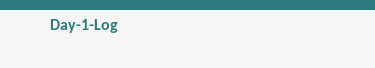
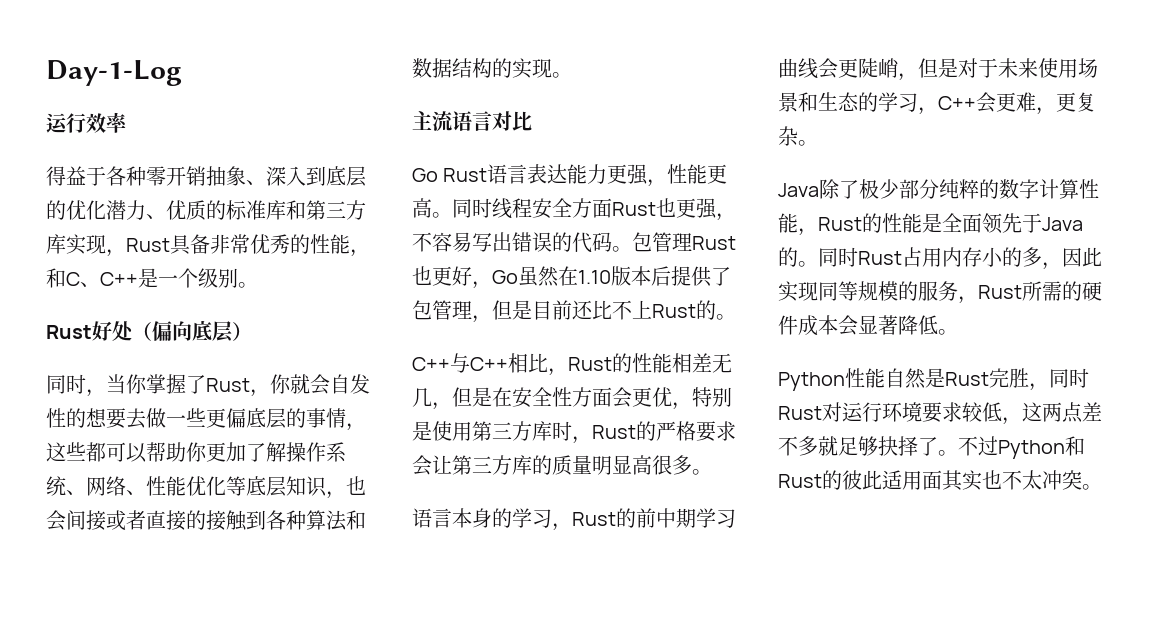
+ 运行效率
+ 得益于各种零开销抽象、深入到底层的优化潜力、优质的标准库和第三方库实现，Rust具备非常优秀的性能，和C、C++是一个级别。
+ Rust好处（偏向底层）
+ 同时，当你掌握了Rust，你就会自发性的想要去做一些更偏底层的事情，这些都可以帮助你更加了解操作系统、网络、性能优化等底层知识，也会间接或者直接的接触到各种算法和数据结构的实现。
+ 主流语言对比
+ Go Rust语言表达能力更强，性能更高。同时线程安全方面Rust也更强，不容易写出错误的代码。包管理Rust也更好，Go虽然在1.10版本后提供了包管理，但是目前还比不上Rust的。
+ C++与C++相比，Rust的性能相差无几，但是在安全性方面会更优，特别是使用第三方库时，Rust的严格要求会让第三方库的质量明显高很多。
+ 语言本身的学习，Rust的前中期学习曲线会更陡峭，但是对于未来使用场景和生态的学习，C++会更难，更复杂。
+ Java除了极少部分纯粹的数字计算性能，Rust的性能是全面领先于Java的。同时Rust占用内存小的多，因此实现同等规模的服务，Rust所需的硬件成本会显著降低。
+ Python性能自然是Rust完胜，同时Rust对运行环境要求较低，这两点差不多就足够抉择了。不过Python和Rust的彼此适用面其实也不太冲突。

